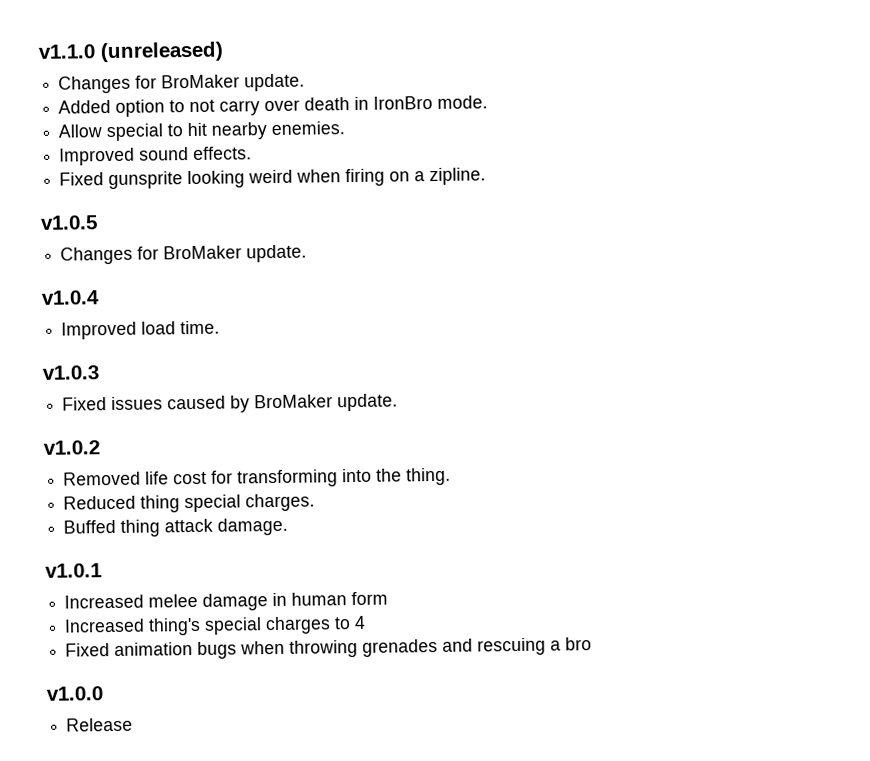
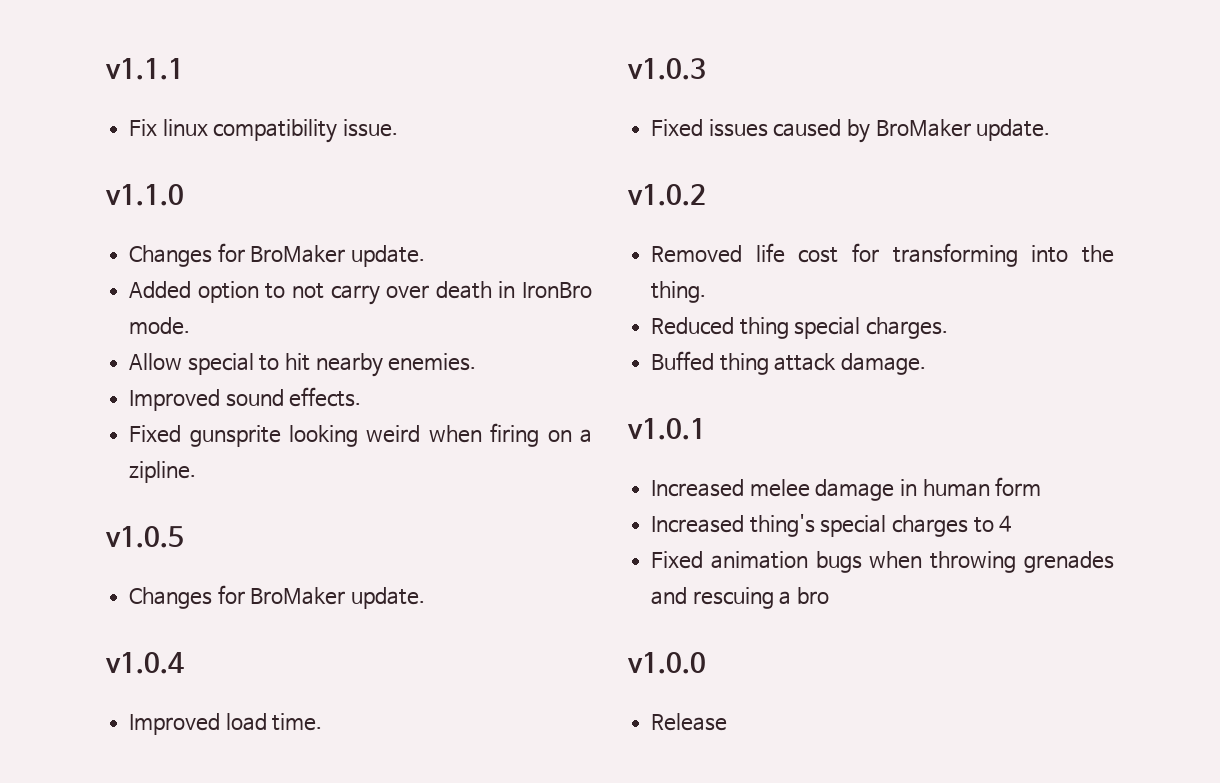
+ v1.1.1
+ Fix linux compatibility issue.
- v1.1.0 (unreleased)
+ v1.1.0

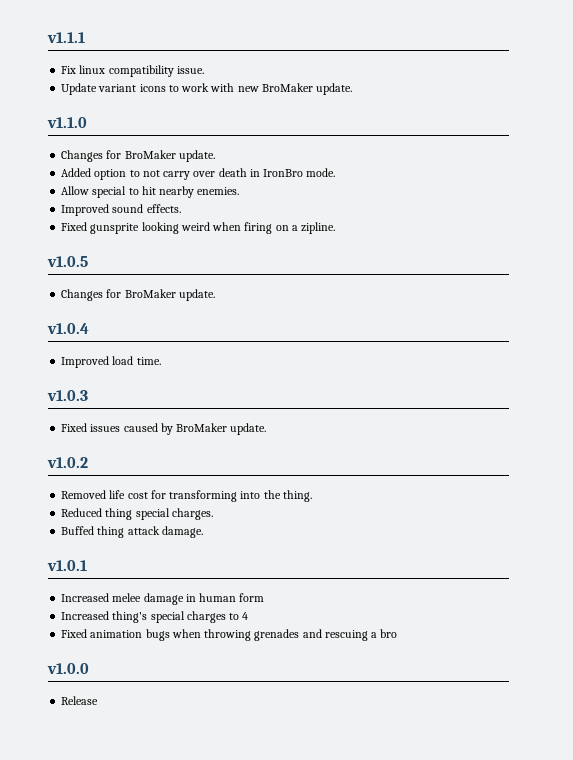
+ Update variant icons to work with new BroMaker update.

